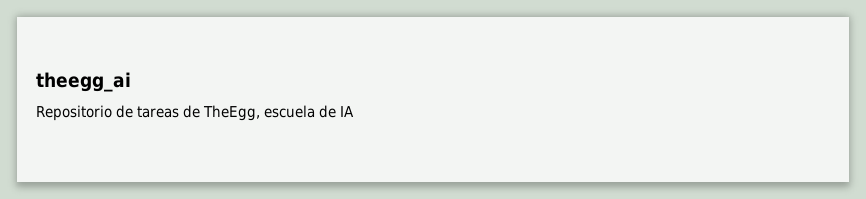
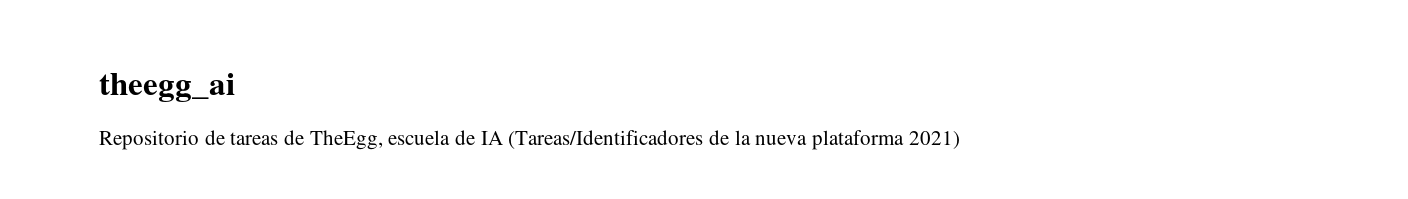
- Repositorio de tareas de TheEgg, escuela de IA
+ Repositorio de tareas de TheEgg, escuela de IA (Tareas/Identificadores de la nueva plataforma 2021)

